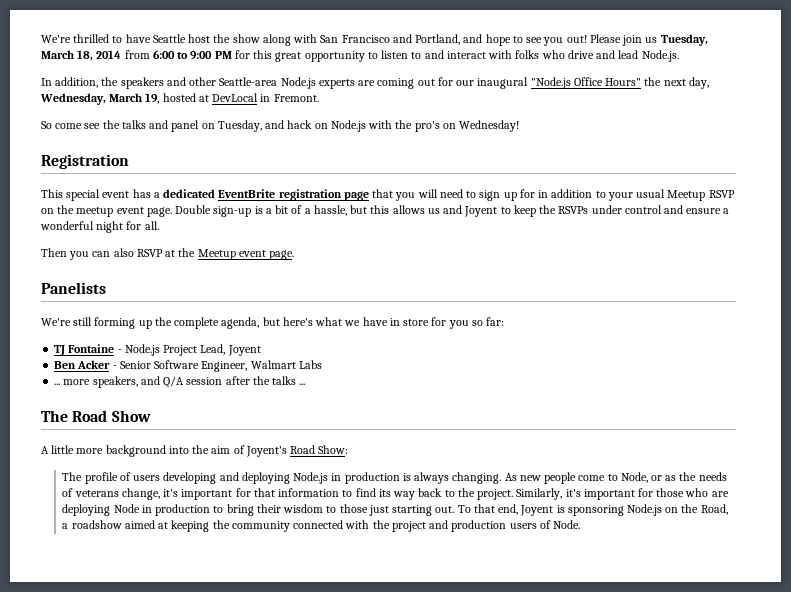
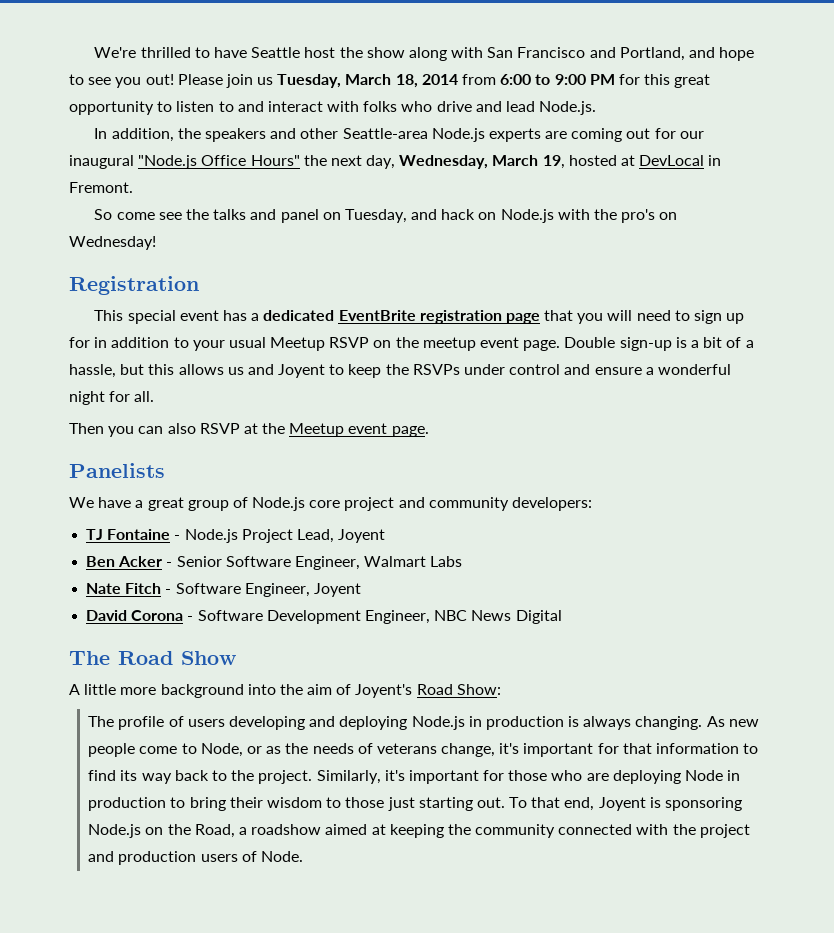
- We're still forming up the complete agenda, but here's what we have in store for you so far:
+ We have a great group of Node.js core project and community developers:
- ... more speakers, and Q/A session after the talks ...
+ Nate Fitch - Software Engineer, Joyent
+ David Corona - Software Development Engineer, NBC News Digital

